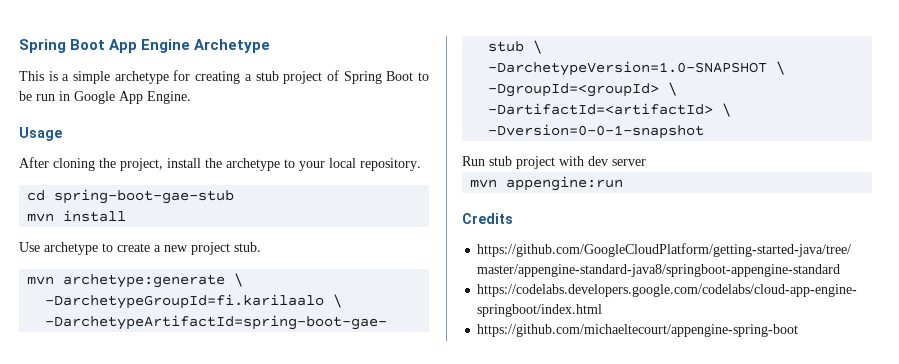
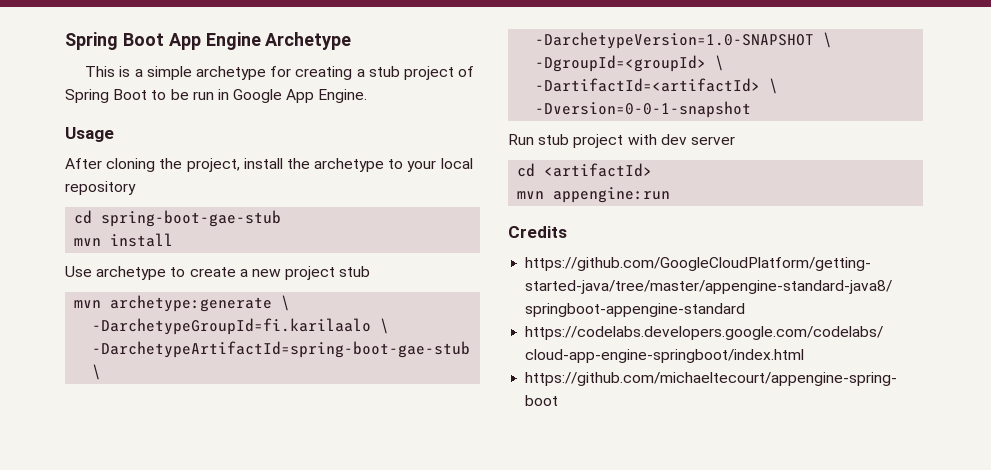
- After cloning the project, install the archetype to your local repository.
+ After cloning the project, install the archetype to your local repository
- Use archetype to create a new project stub.
+ Use archetype to create a new project stub
+ cd <artifactId>

